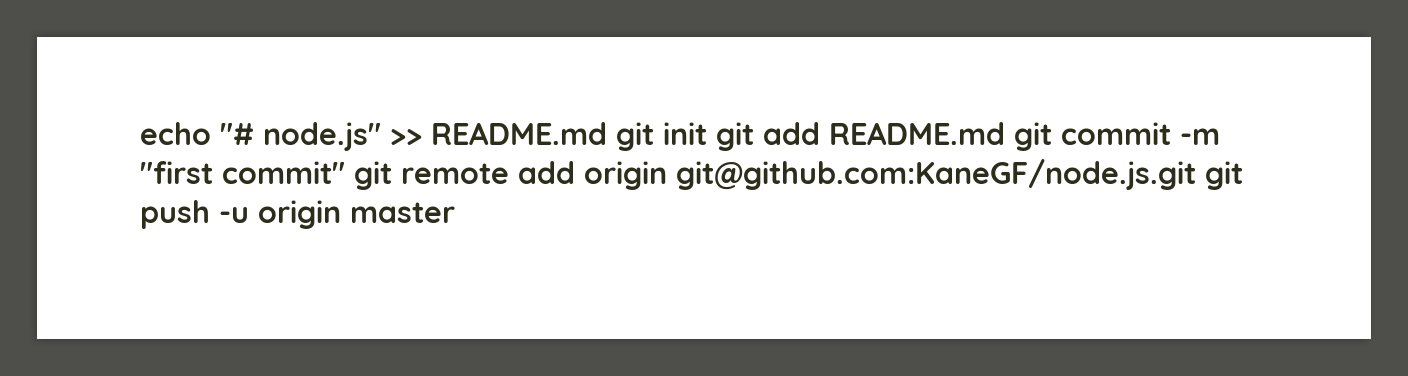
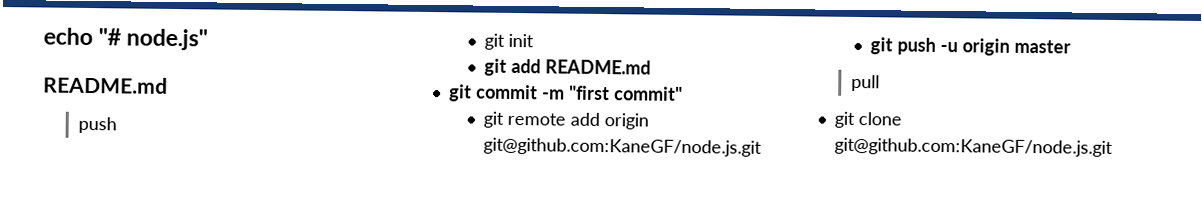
- echo "# node.js" >> README.md git init git add README.md git commit -m "first commit" git remote add origin git@github.com:KaneGF/node.js.git git push -u origin master
+ echo "# node.js"
+ README.md
+ push
+ git init
+ git add README.md
+ git commit -m "first commit"
+ git remote add origin git@github.com:KaneGF/node.js.git
+ git push -u origin master
+ pull
+ git clone git@github.com:KaneGF/node.js.git

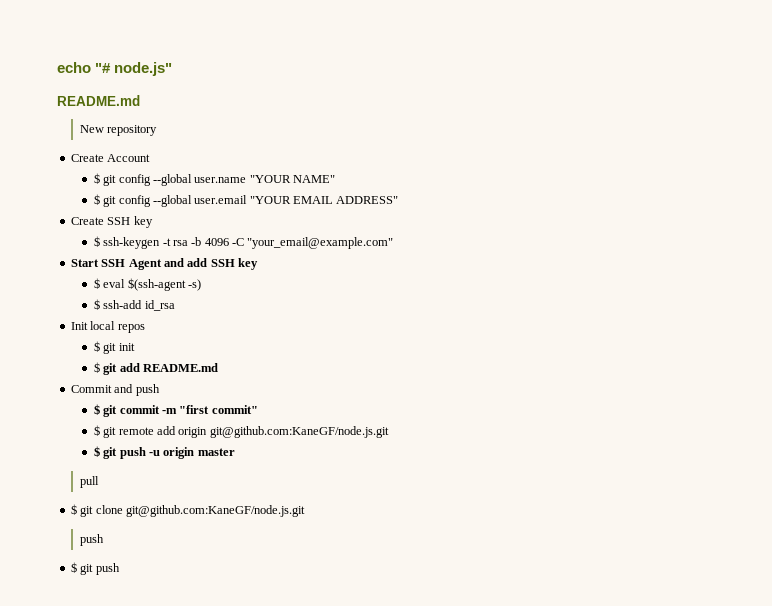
  echo "# node.js"
  README.md
- push
- git init
+ New repository
+ Create Account
+ $ git config --global user.name "YOUR NAME"
+ $ git config --global user.email "YOUR EMAIL ADDRESS"
+ Create SSH key
+ $ ssh-keygen -t rsa -b 4096 -C "your_email@example.com"
+ Start SSH Agent and add SSH key
+ $ eval $(ssh-agent -s)
+ $ ssh-add id_rsa
+ Init local repos
+ $ git init
- git add README.md
+ $ git add README.md
- git commit -m "first commit"
+ Commit and push
+ $ git commit -m "first commit"
- git remote add origin git@github.com:KaneGF/node.js.git
+ $ git remote add origin git@github.com:KaneGF/node.js.git
- git push -u origin master
+ $ git push -u origin master
- git clone git@github.com:KaneGF/node.js.git
+ $ git clone git@github.com:KaneGF/node.js.git
+ push
+ $ git push

